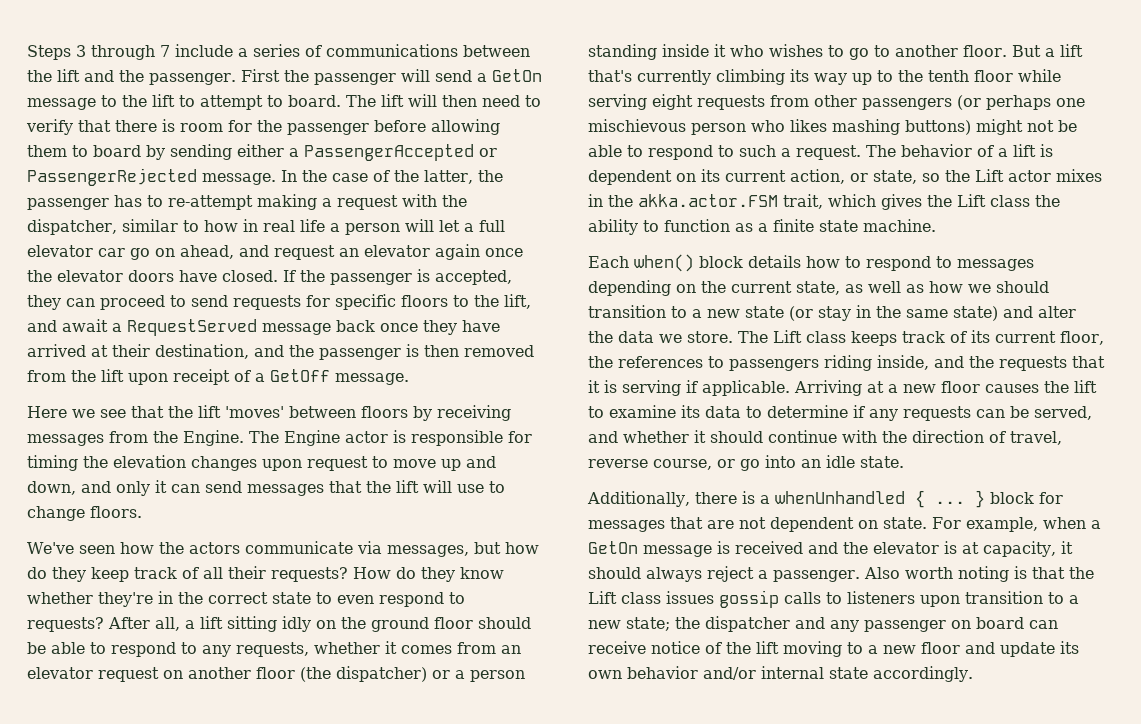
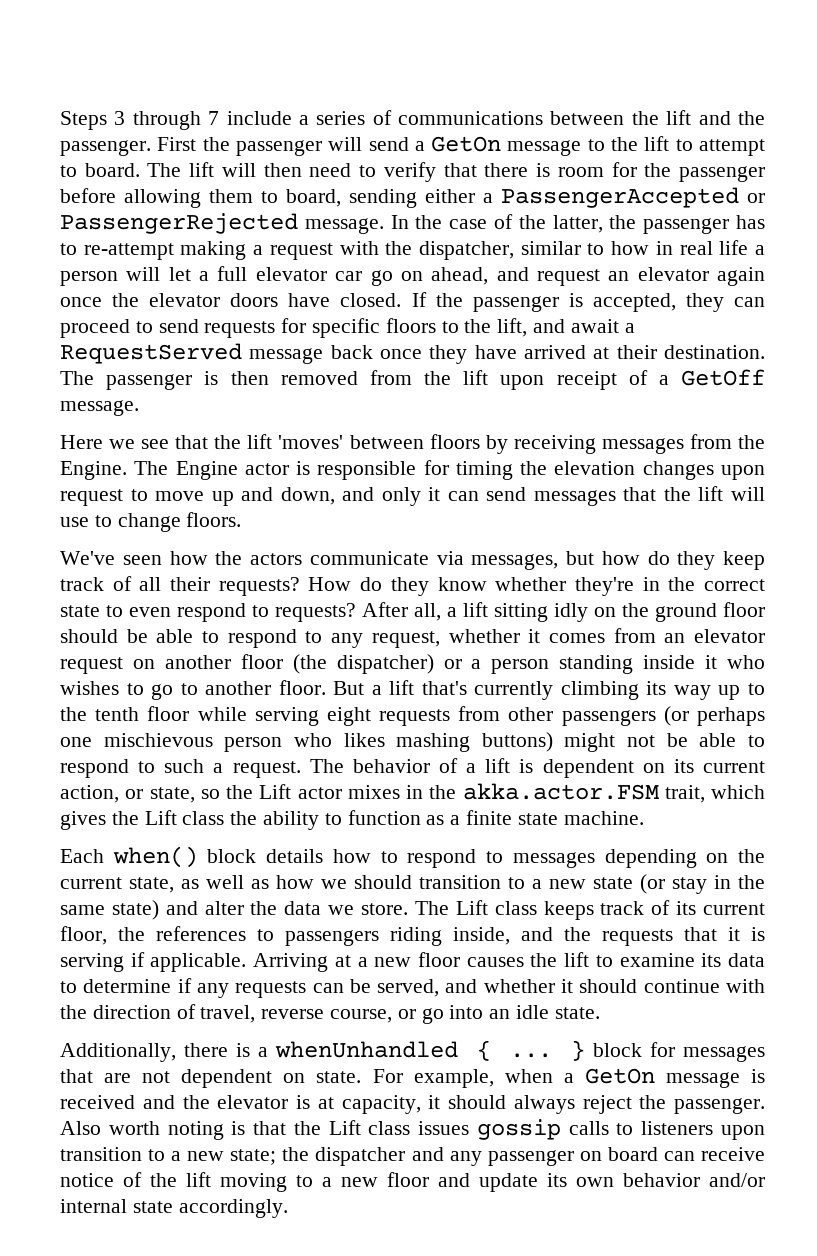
- The lift will then need to verify that there is room for the passenger before allowing them to board by sending either a PassengerAccepted or PassengerRejected message.
+ The lift will then need to verify that there is room for the passenger before allowing them to board, sending either a PassengerAccepted or PassengerRejected message.
- If the passenger is accepted, they can proceed to send requests for specific floors to the lift, and await a RequestServed message back once they have arrived at their destination, and the passenger is then removed from the lift upon receipt of a GetOff message.
+ If the passenger is accepted, they can proceed to send requests for specific floors to the lift, and await a RequestServed message back once they have arrived at their destination. The passenger is then removed from the lift upon receipt of a GetOff message.
- After all, a lift sitting idly on the ground floor should be able to respond to any requests, whether it comes from an elevator request on another floor (the dispatcher) or a person standing inside it who wishes to go to another floor.
+ After all, a lift sitting idly on the ground floor should be able to respond to any request, whether it comes from an elevator request on another floor (the dispatcher) or a person standing inside it who wishes to go to another floor.
- For example, when a GetOn message is received and the elevator is at capacity, it should always reject a passenger.
+ For example, when a GetOn message is received and the elevator is at capacity, it should always reject the passenger.

